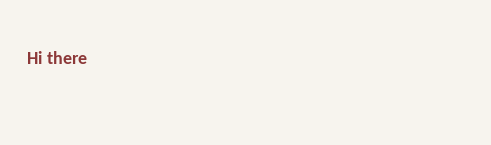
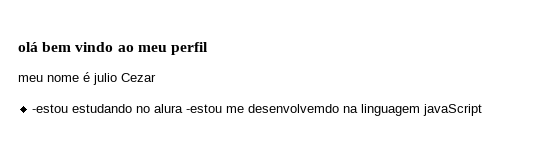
- Hi there
+ olá bem vindo ao meu perfil
+ meu nome é julio Cezar
+ -estou estudando no alura -estou me desenvolvemdo na linguagem javaScript

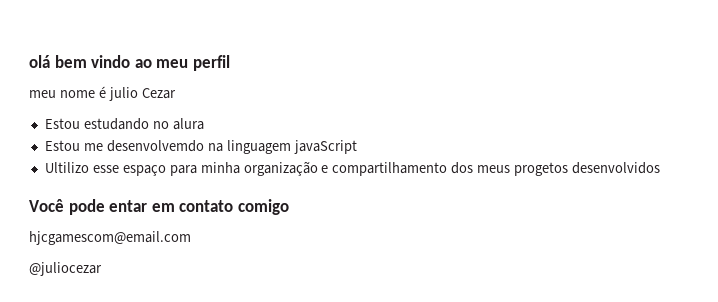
- -estou estudando no alura -estou me desenvolvemdo na linguagem javaScript
+ Estou estudando no alura
+ Estou me desenvolvemdo na linguagem javaScript
+ Ultilizo esse espaço para minha organização e compartilhamento dos meus progetos desenvolvidos
+ Você pode entar em contato comigo
+ hjcgamescom@email.com
+ @juliocezar

